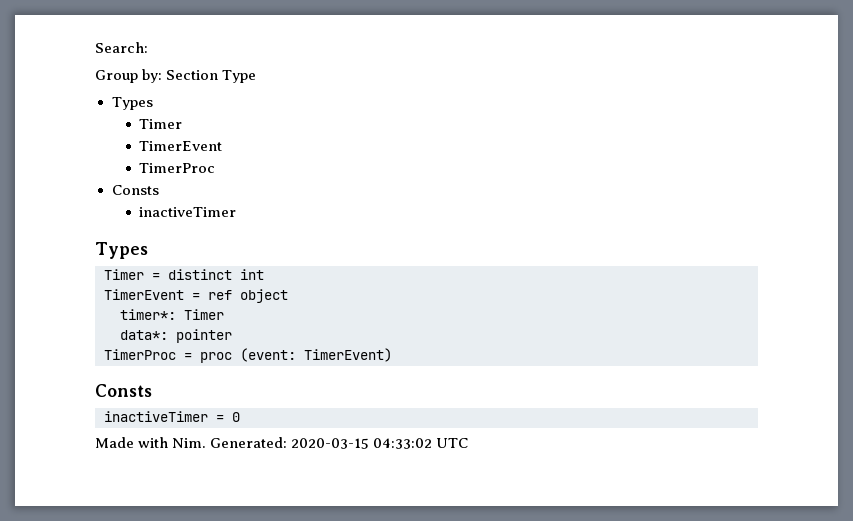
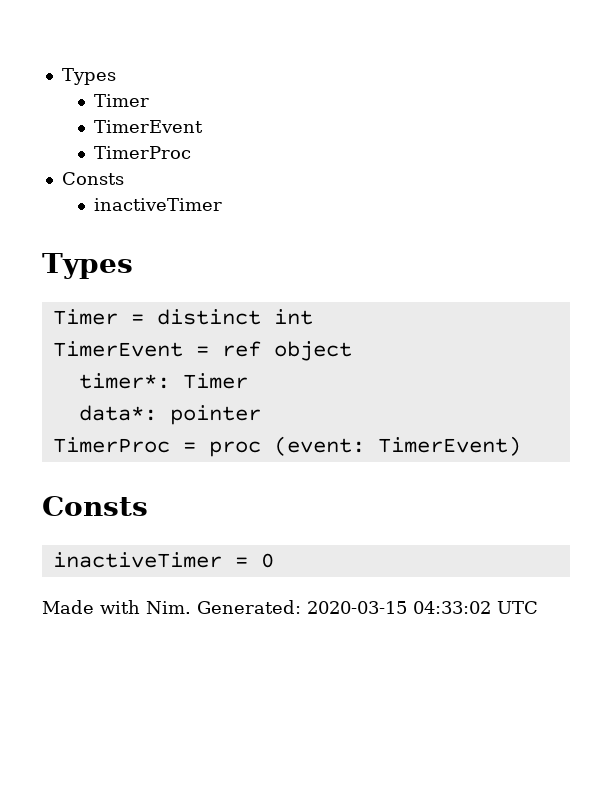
- Search:
- Group by: Section Type

